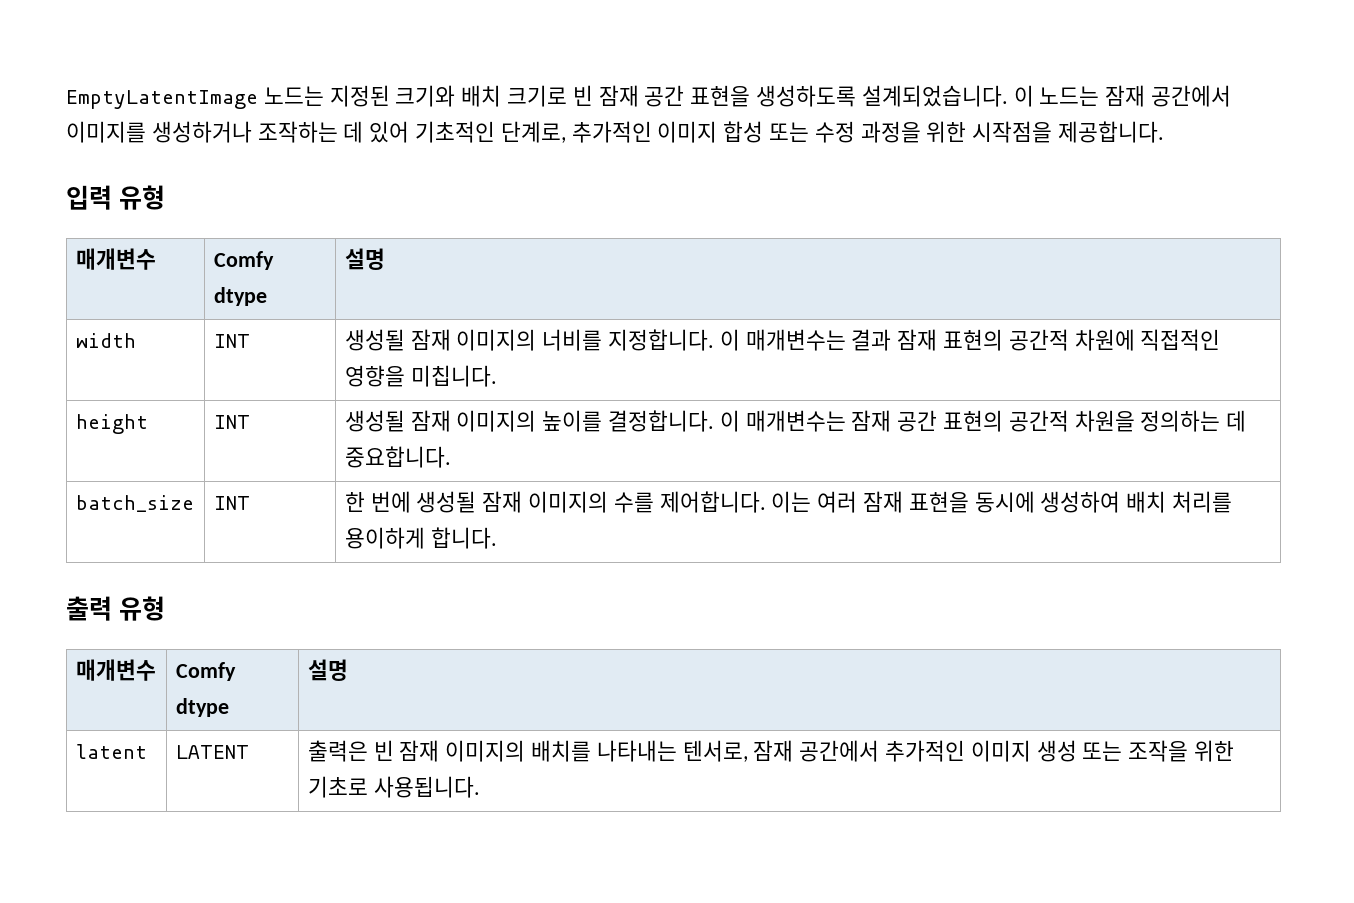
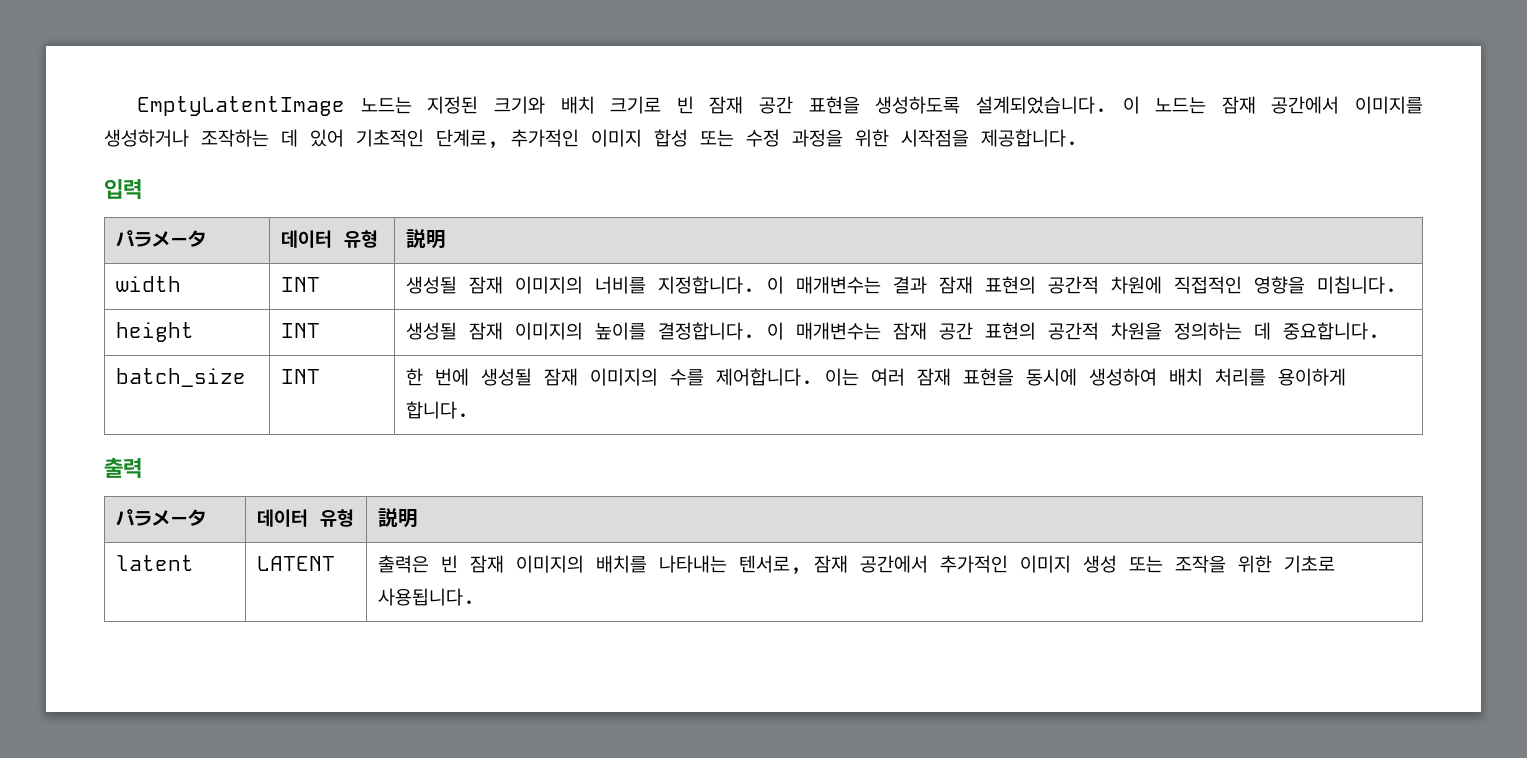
- 입력 유형
- 매개변수 | Comfy dtype | 설명
+ 입력
+ パラメータ | 데이터 유형 | 説明
- 출력 유형
- 매개변수 | Comfy dtype | 설명
+ 출력
+ パラメータ | 데이터 유형 | 説明

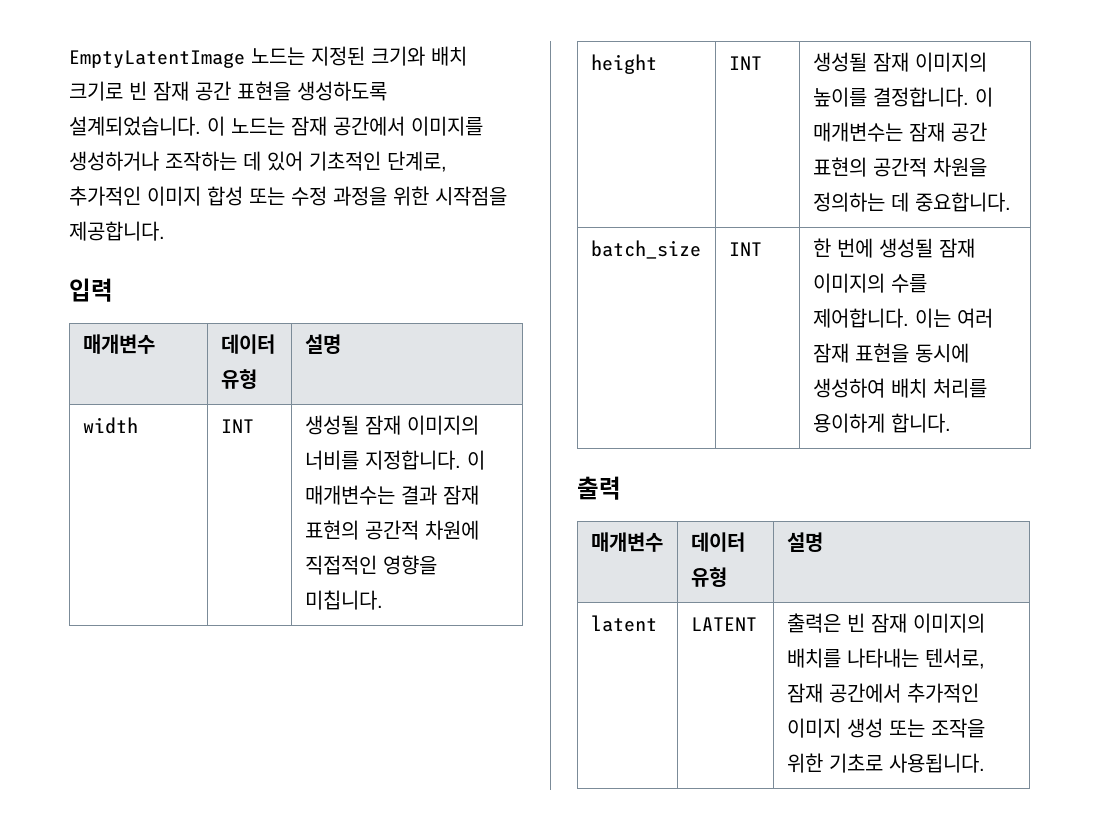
  입력
- パラメータ | 데이터 유형 | 説明
+ 매개변수 | 데이터 유형 | 설명
  출력
- パラメータ | 데이터 유형 | 説明
+ 매개변수 | 데이터 유형 | 설명

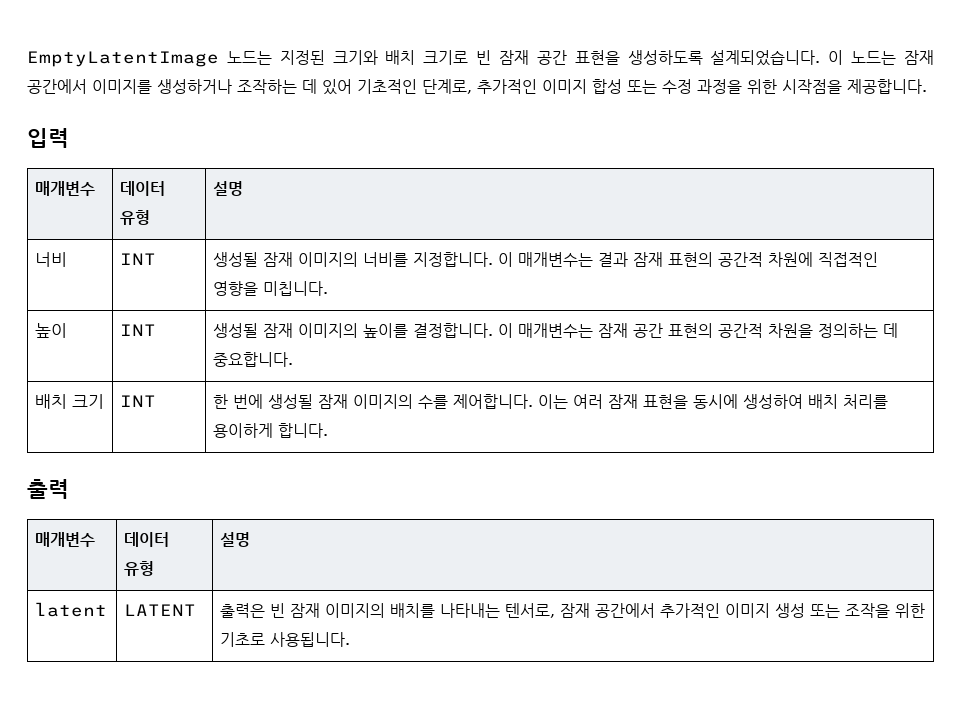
- width | INT | 생성될 잠재 이미지의 너비를 지정합니다. 이 매개변수는 결과 잠재 표현의 공간적 차원에 직접적인 영향을 미칩니다.
+ 너비 | INT | 생성될 잠재 이미지의 너비를 지정합니다. 이 매개변수는 결과 잠재 표현의 공간적 차원에 직접적인 영향을 미칩니다.
- height | INT | 생성될 잠재 이미지의 높이를 결정합니다. 이 매개변수는 잠재 공간 표현의 공간적 차원을 정의하는 데 중요합니다.
+ 높이 | INT | 생성될 잠재 이미지의 높이를 결정합니다. 이 매개변수는 잠재 공간 표현의 공간적 차원을 정의하는 데 중요합니다.
- batch_size | INT | 한 번에 생성될 잠재 이미지의 수를 제어합니다. 이는 여러 잠재 표현을 동시에 생성하여 배치 처리를 용이하게 합니다.
+ 배치 크기 | INT | 한 번에 생성될 잠재 이미지의 수를 제어합니다. 이는 여러 잠재 표현을 동시에 생성하여 배치 처리를 용이하게 합니다.

